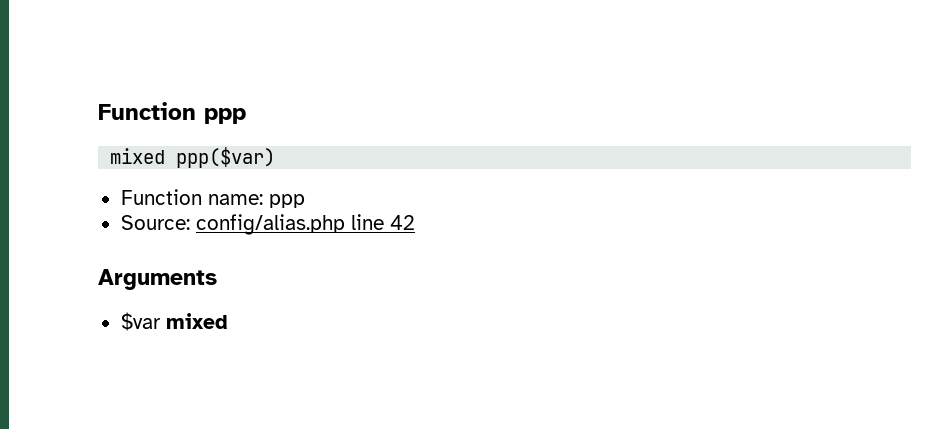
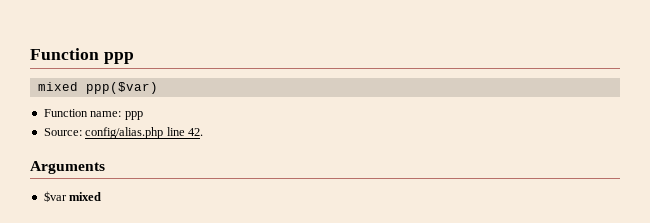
- Source: config/alias.php line 42
+ Source: config/alias.php line 42.

